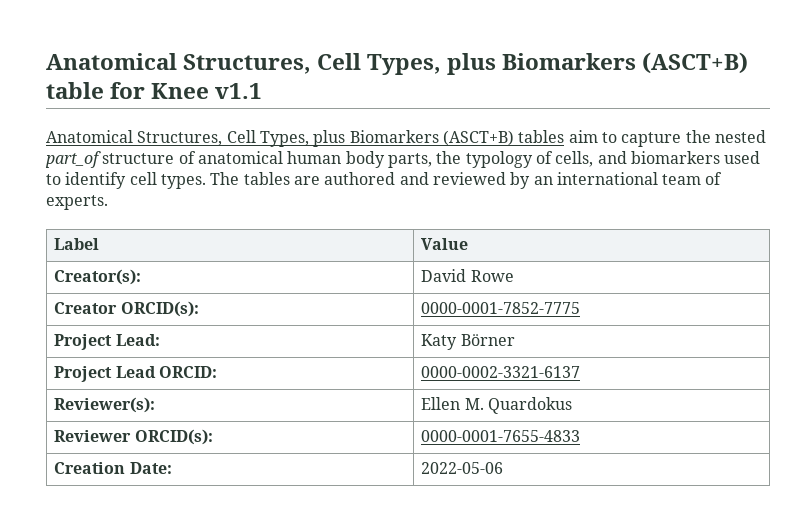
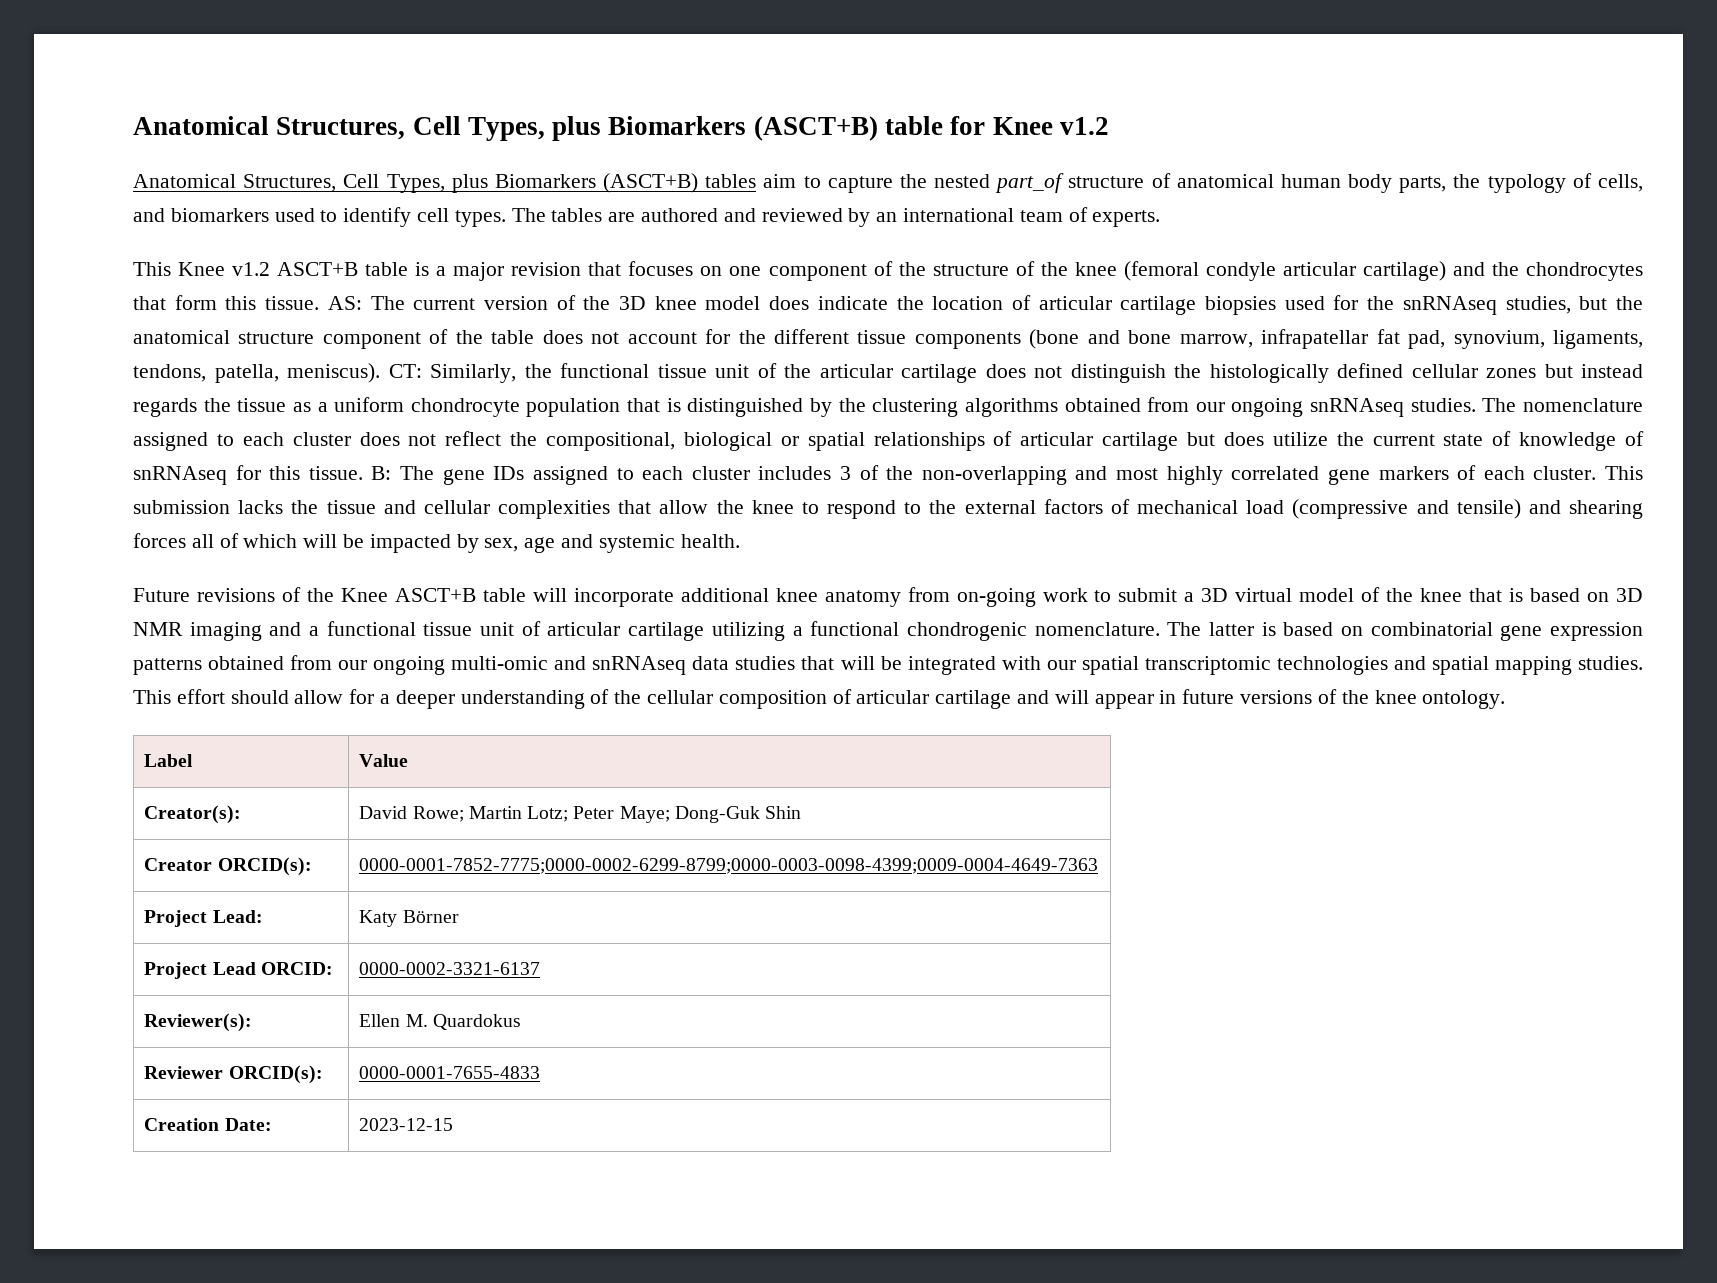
- Anatomical Structures, Cell Types, plus Biomarkers (ASCT+B) table for Knee v1.1
+ Anatomical Structures, Cell Types, plus Biomarkers (ASCT+B) table for Knee v1.2
+ This Knee v1.2 ASCT+B table is a major revision that focuses on one component of the structure of the knee (femoral condyle articular cartilage) and the chondrocytes that form this tissue. AS: The current version of the 3D knee model does indicate the location of articular cartilage biopsies used for the snRNAseq studies, but the anatomical structure component of the table does not account for the different tissue components (bone and bone marrow, infrapatellar fat pad, synovium, ligaments, tendons, patella, meniscus). CT: Similarly, the functional tissue unit of the articular cartilage does not distinguish the histologically defined cellular zones but instead regards the tissue as a uniform chondrocyte population that is distinguished by the clustering algorithms obtained from our ongoing snRNAseq studies. The nomenclature assigned to each cluster does not reflect the compositional, biological or spatial relationships of articular cartilage but does utilize the current state of knowledge of snRNAseq for this tissue. B: The gene IDs assigned to each cluster includes 3 of the non-overlapping and most highly correlated gene markers of each cluster. This submission lacks the tissue and cellular complexities that allow the knee to respond to the external factors of mechanical load (compressive and tensile) and shearing forces all of which will be impacted by sex, age and systemic health.
+ Future revisions of the Knee ASCT+B table will incorporate additional knee anatomy from on-going work to submit a 3D virtual model of the knee that is based on 3D NMR imaging and a functional tissue unit of articular cartilage utilizing a functional chondrogenic nomenclature. The latter is based on combinatorial gene expression patterns obtained from our ongoing multi-omic and snRNAseq data studies that will be integrated with our spatial transcriptomic technologies and spatial mapping studies. This effort should allow for a deeper understanding of the cellular composition of articular cartilage and will appear in future versions of the knee ontology.
  Label | Value
- Creator(s): | David Rowe
+ Creator(s): | David Rowe; Martin Lotz; Peter Maye; Dong-Guk Shin
- Creator ORCID(s): | 0000-0001-7852-7775
+ Creator ORCID(s): | 0000-0001-7852-7775;0000-0002-6299-8799;0000-0003-0098-4399;0009-0004-4649-7363
- Creation Date: | 2022-05-06
+ Creation Date: | 2023-12-15

